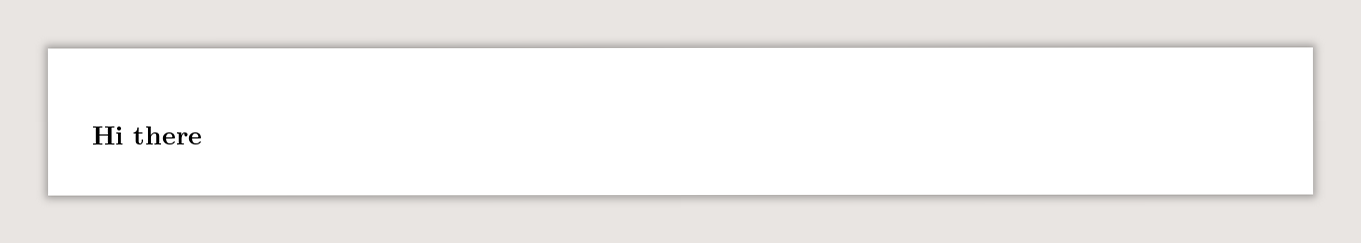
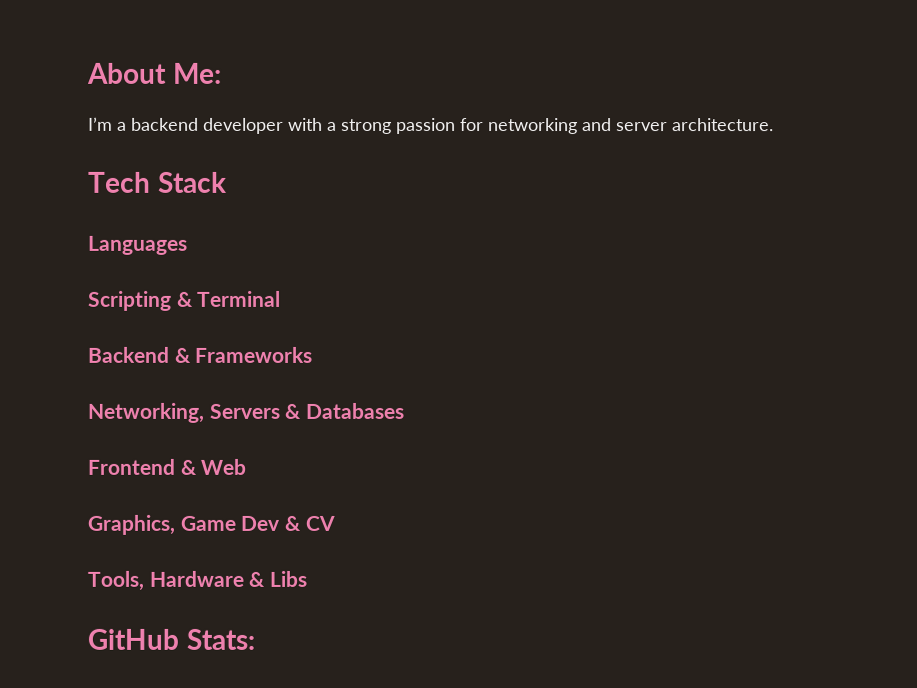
- Hi there
+ About Me:
+ I’m a backend developer with a strong passion for networking and server architecture.
+ Tech Stack
+ Languages
+ Scripting & Terminal
+ Backend & Frameworks
+ Networking, Servers & Databases
+ Frontend & Web
+ Graphics, Game Dev & CV
+ Tools, Hardware & Libs
+ GitHub Stats:

